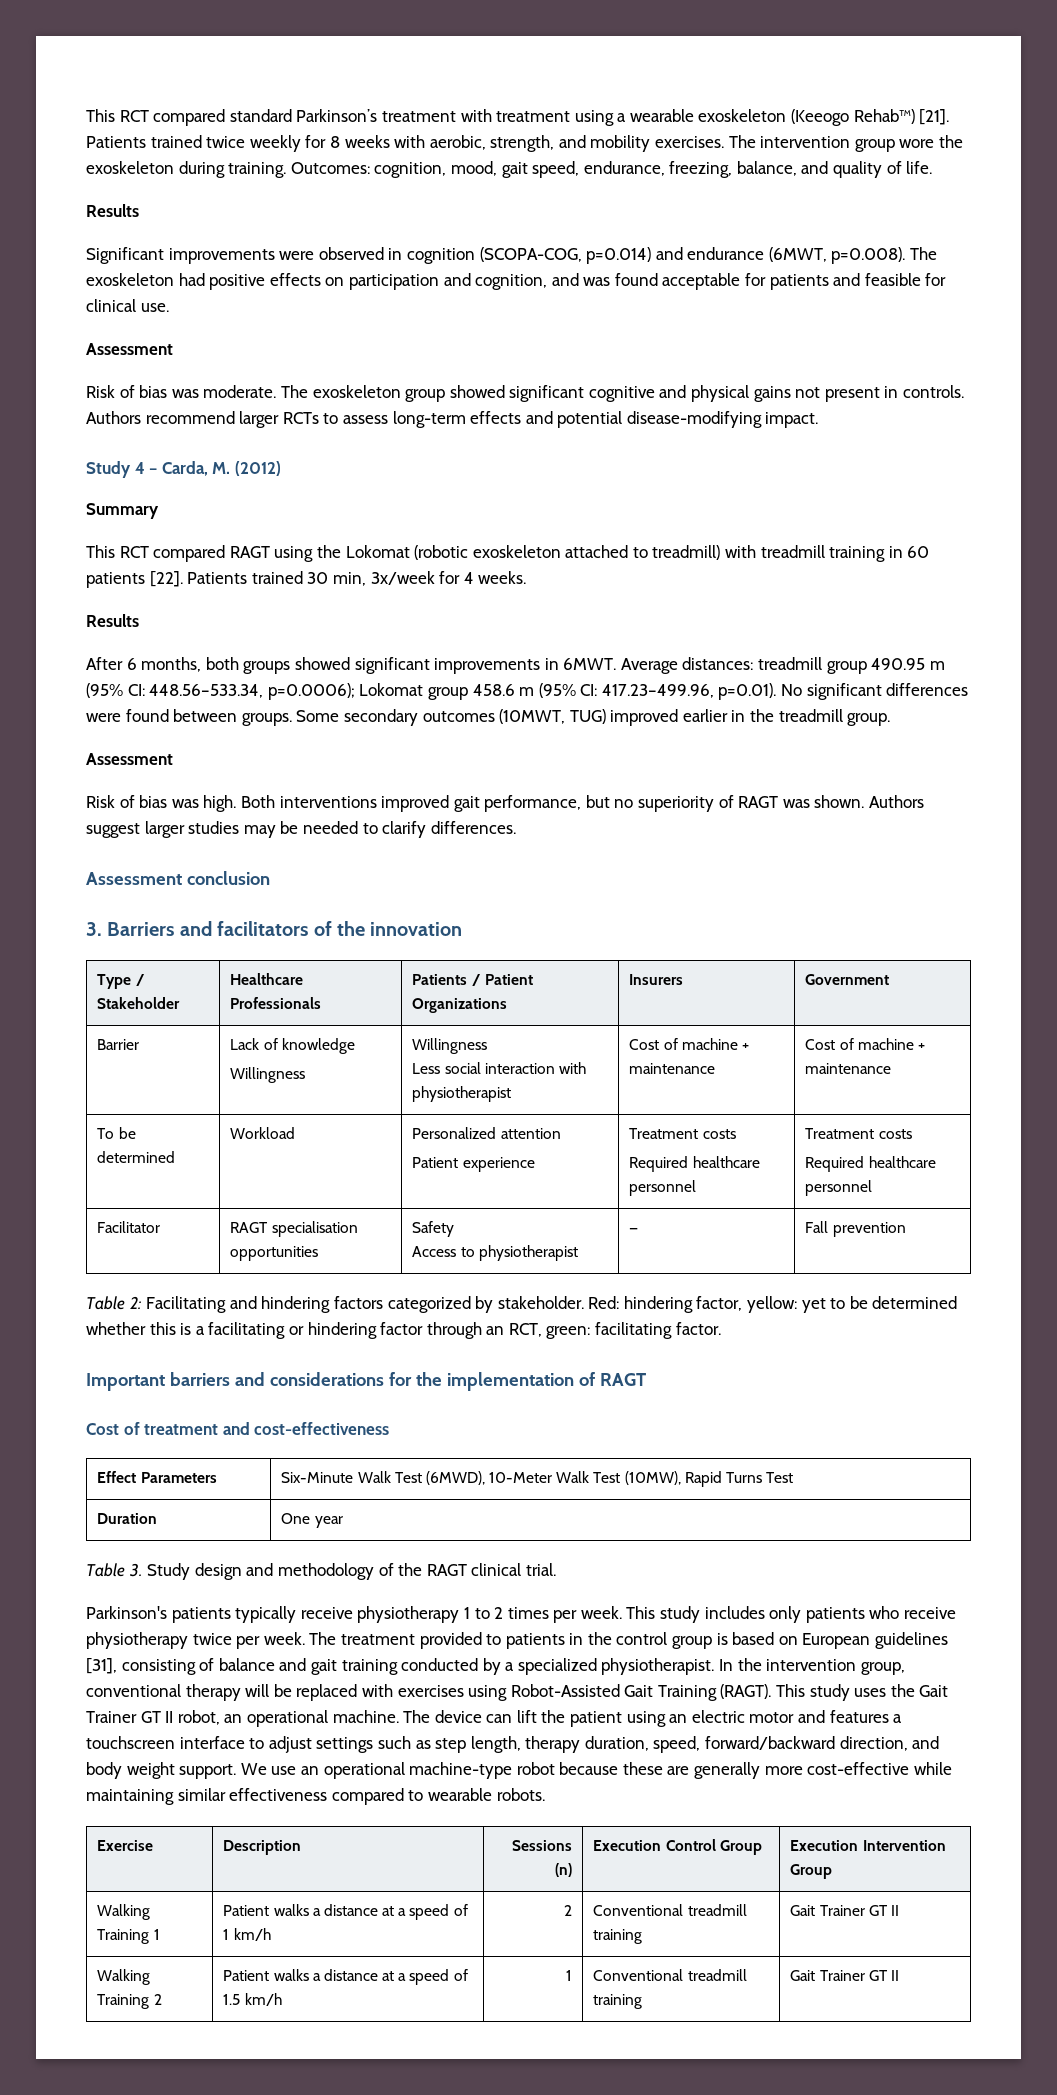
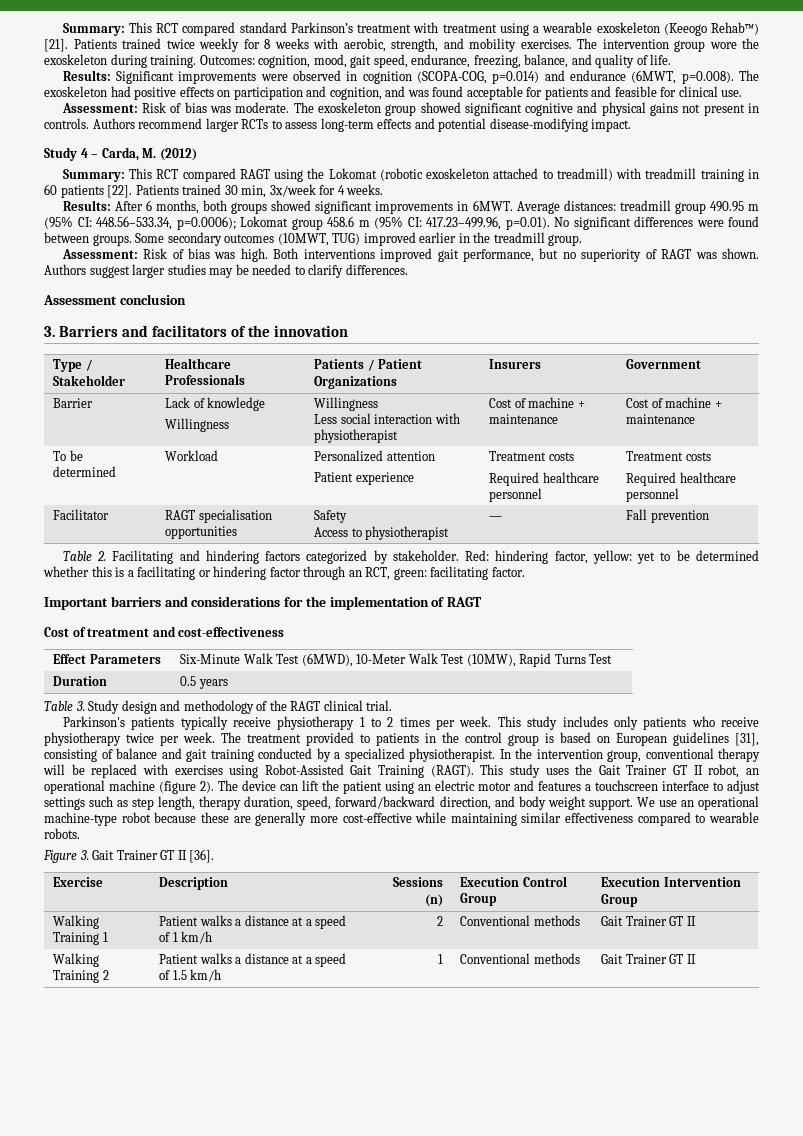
- This RCT compared standard Parkinson’s treatment with treatment using a wearable exoskeleton (Keeogo Rehab™) [21].
+ Summary: This RCT compared standard Parkinson’s treatment with treatment using a wearable exoskeleton (Keeogo Rehab™) [21].
  Outcomes: cognition, mood, gait speed, endurance, freezing, balance, and quality of life.
- Results
- Significant improvements were observed in cognition (SCOPA-COG, p=0.014) and endurance (6MWT, p=0.008). The exoskeleton had positive effects on participation and cognition, and was found acceptable for patients and feasible for clinical use.
- Assessment
- Risk of bias was moderate.
+ Results: Significant improvements were observed in cognition (SCOPA-COG, p=0.014) and endurance (6MWT, p=0.008). The exoskeleton had positive effects on participation and cognition, and was found acceptable for patients and feasible for clinical use.
+ Assessment: Risk of bias was moderate.
- Summary
- This RCT compared RAGT using the Lokomat (robotic exoskeleton attached to treadmill) with treadmill training in 60 patients [22].
+ Summary: This RCT compared RAGT using the Lokomat (robotic exoskeleton attached to treadmill) with treadmill training in 60 patients [22].
  Patients trained 30 min, 3x/week for 4 weeks.
- Results
- After 6 months, both groups showed significant improvements in 6MWT.
+ Results: After 6 months, both groups showed significant improvements in 6MWT.
  Some secondary outcomes (10MWT, TUG) improved earlier in the treadmill group.
- Assessment
- Risk of bias was high.
+ Assessment: Risk of bias was high.
- Table 2: Facilitating and hindering factors categorized by stakeholder.
+ Table 2. Facilitating and hindering factors categorized by stakeholder.
- Duration | One year
+ Duration | 0.5 years
- This study uses the Gait Trainer GT II robot, an operational machine.
+ This study uses the Gait Trainer GT II robot, an operational machine (figure 2).
+ Figure 3. Gait Trainer GT II [36].
- Walking Training 1 | Patient walks a distance at a speed of 1 km/h | 2 | Conventional treadmill training | Gait Trainer GT II
+ Walking Training 1 | Patient walks a distance at a speed of 1 km/h | 2 | Conventional methods | Gait Trainer GT II
- Walking Training 2 | Patient walks a distance at a speed of 1.5 km/h | 1 | Conventional treadmill training | Gait Trainer GT II
+ Walking Training 2 | Patient walks a distance at a speed of 1.5 km/h | 1 | Conventional methods | Gait Trainer GT II

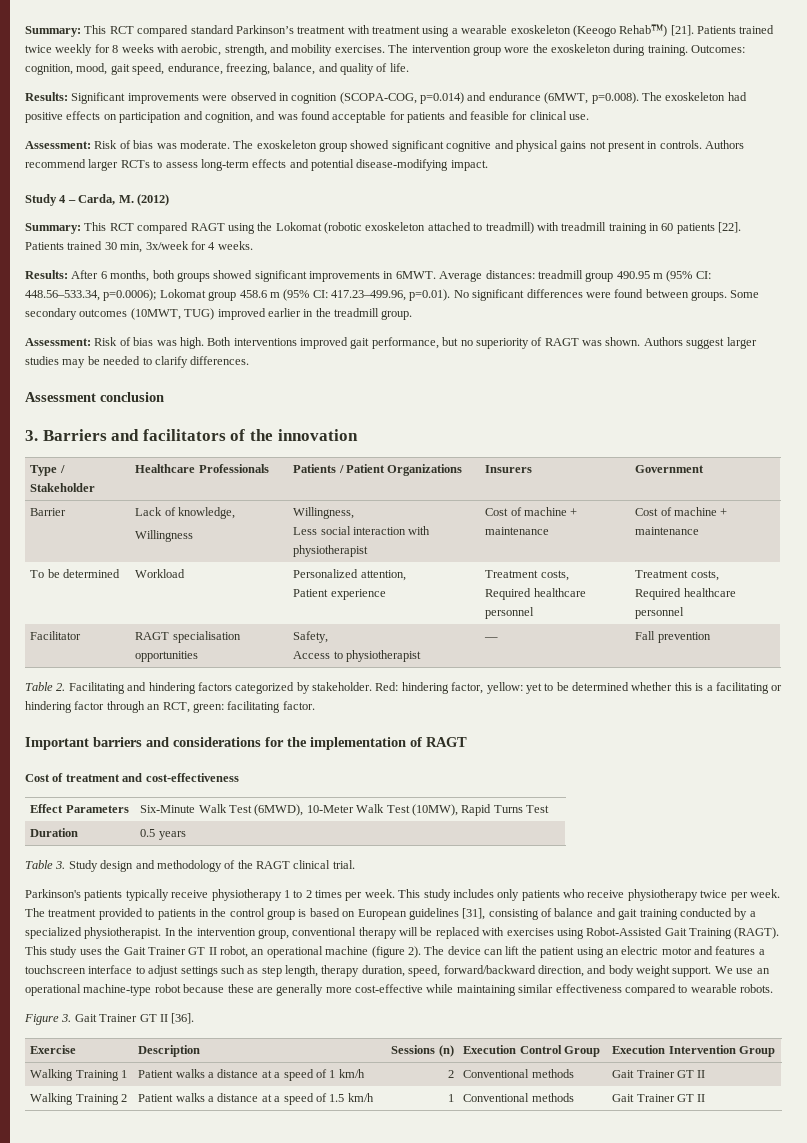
- Barrier | Lack of knowledge
- Willingness | Willingness
+ Barrier | Lack of knowledge,
+ Willingness | Willingness,
- To be determined | Workload | Personalized attention
- Patient experience | Treatment costs
- Required healthcare personnel | Treatment costs
+ To be determined | Workload | Personalized attention,
+ Patient experience | Treatment costs,
+ Required healthcare personnel | Treatment costs,
- Facilitator | RAGT specialisation opportunities | Safety
+ Facilitator | RAGT specialisation opportunities | Safety,

